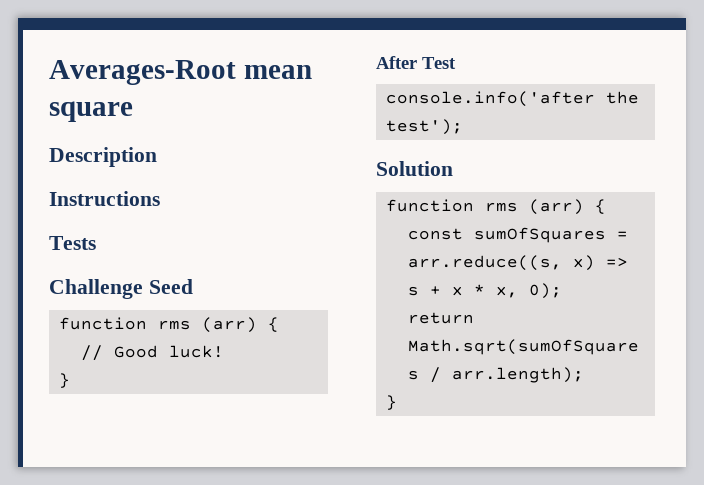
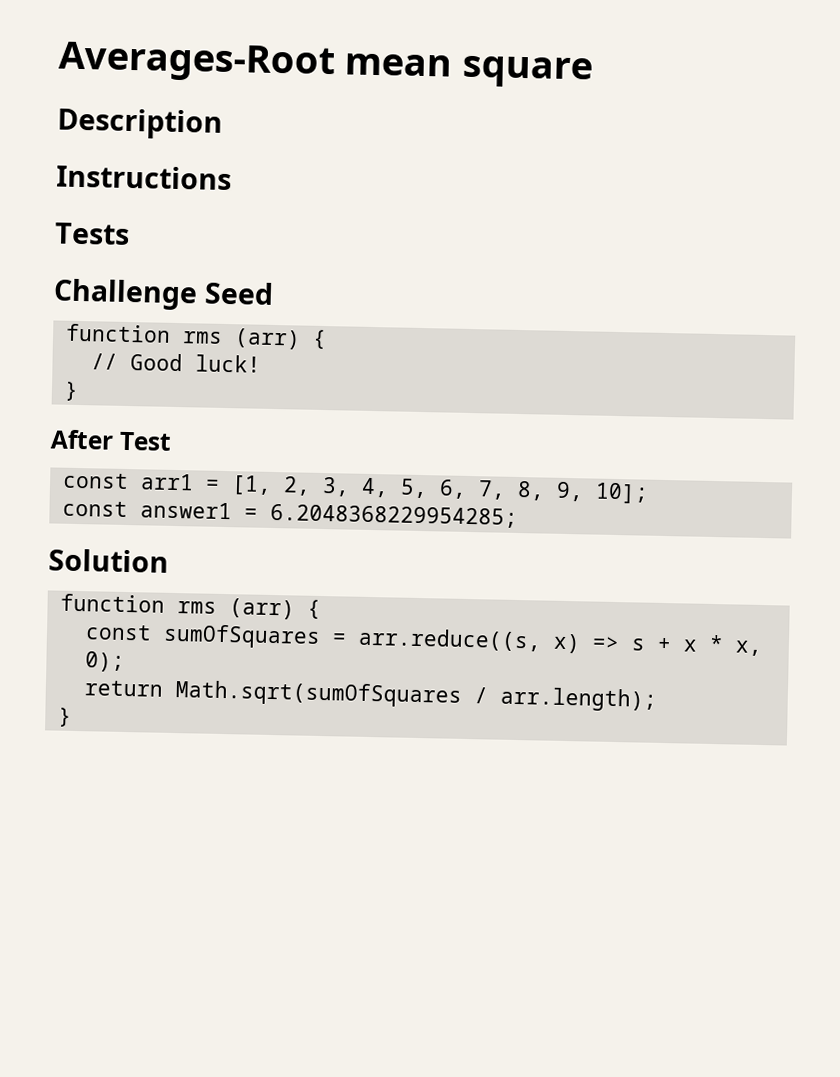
- console.info('after the test');
+ const arr1 = [1, 2, 3, 4, 5, 6, 7, 8, 9, 10];
+ const answer1 = 6.2048368229954285;

